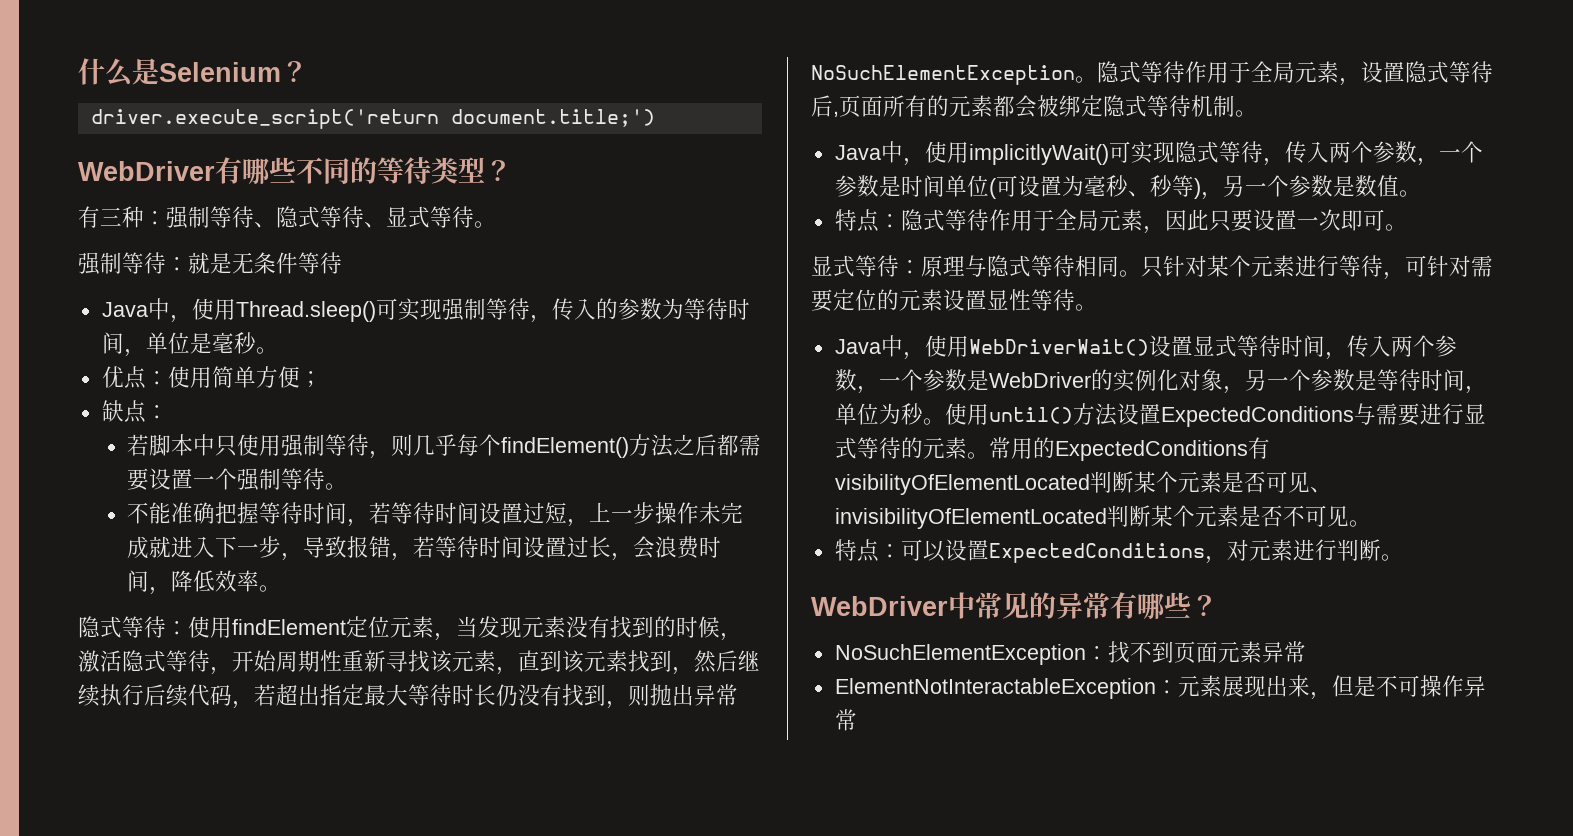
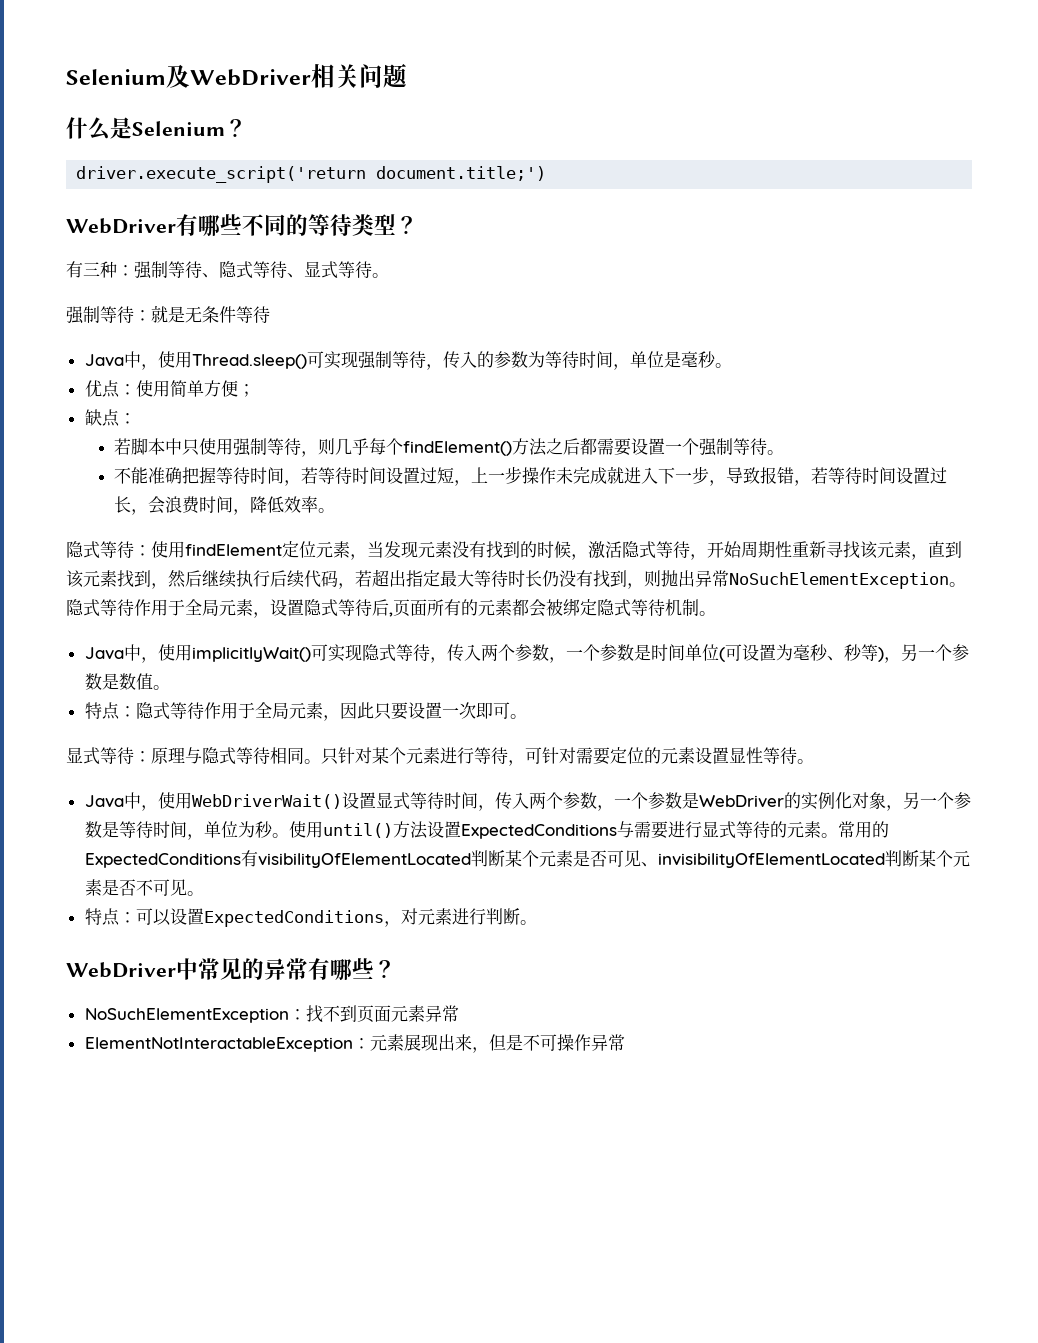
+ Selenium及WebDriver相关问题

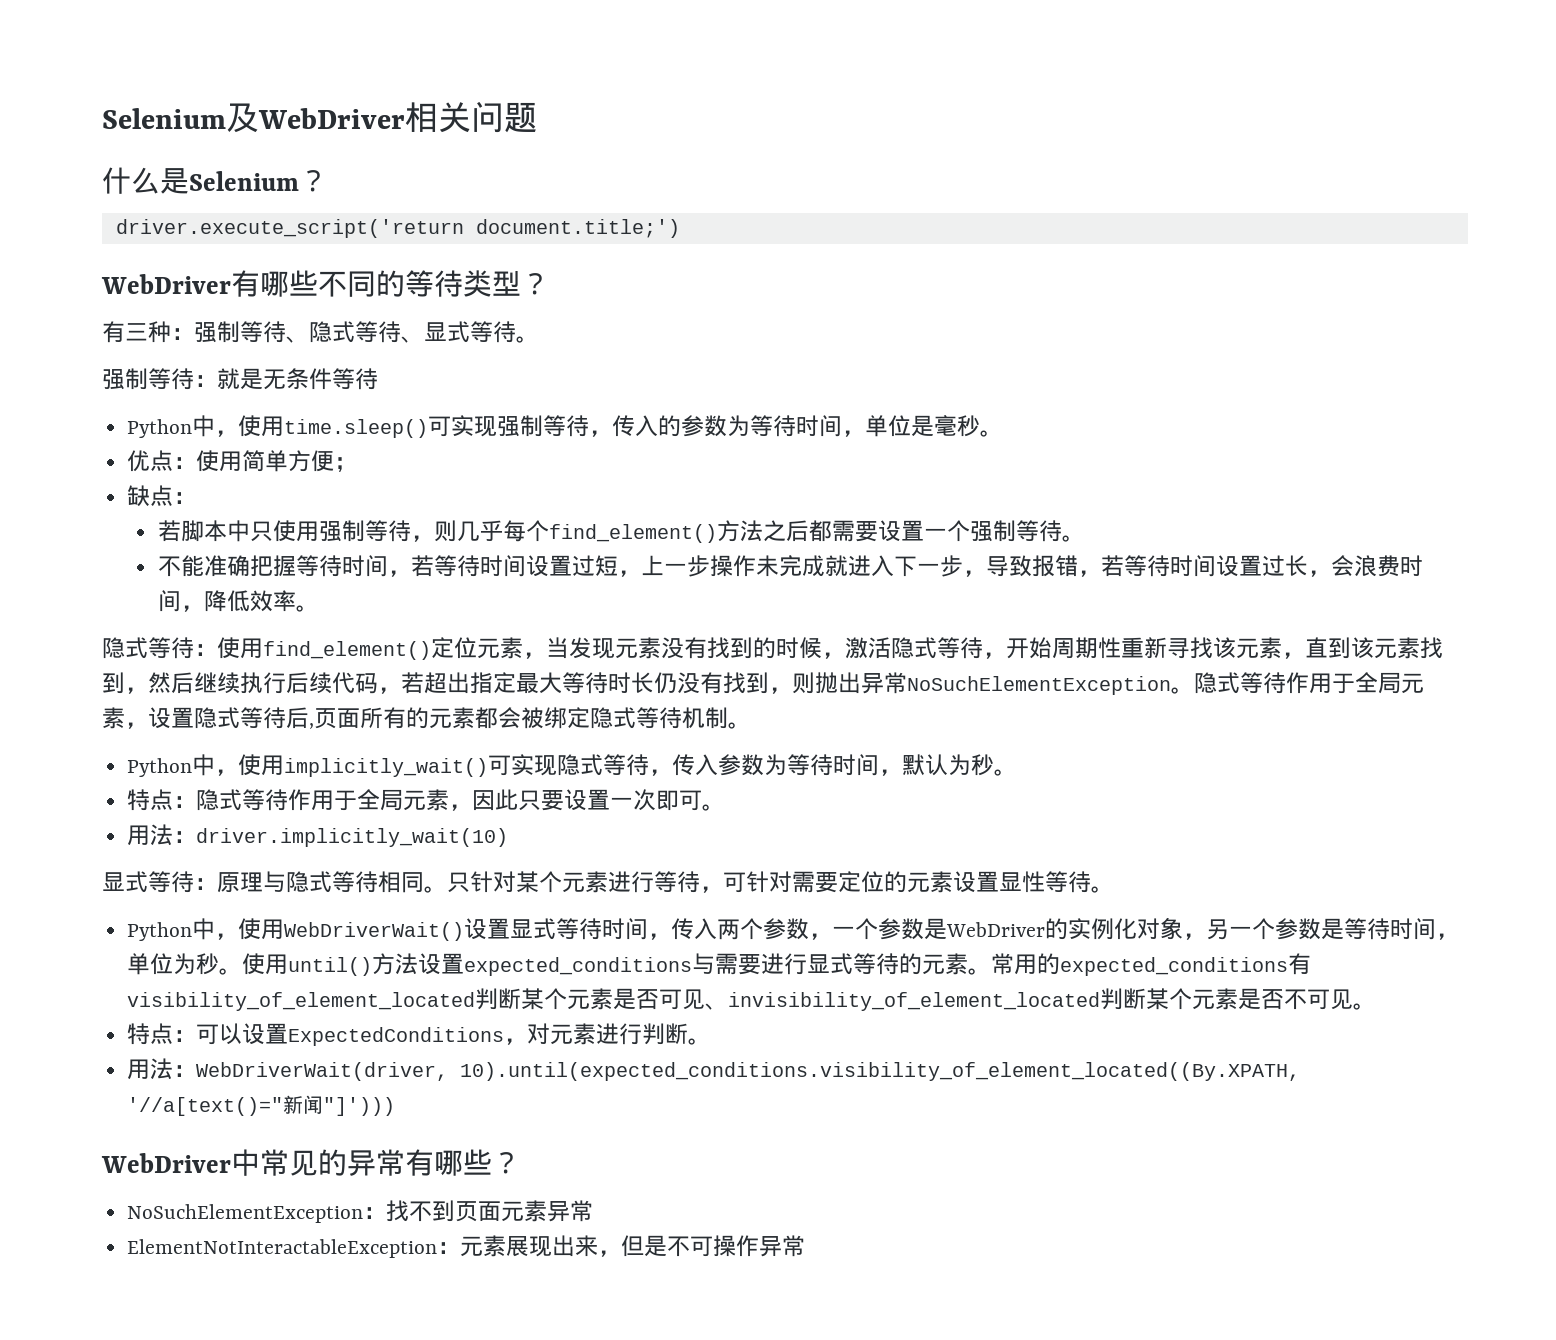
- Java中，使用Thread.sleep()可实现强制等待，传入的参数为等待时间，单位是毫秒。
+ Python中，使用time.sleep()可实现强制等待，传入的参数为等待时间，单位是毫秒。
- 若脚本中只使用强制等待，则几乎每个findElement()方法之后都需要设置一个强制等待。
+ 若脚本中只使用强制等待，则几乎每个find_element()方法之后都需要设置一个强制等待。
- 隐式等待：使用findElement定位元素，当发现元素没有找到的时候，激活隐式等待，开始周期性重新寻找该元素，直到该元素找到，然后继续执行后续代码，若超出指定最大等待时长仍没有找到，则抛出异常NoSuchElementException。
+ 隐式等待：使用find_element()定位元素，当发现元素没有找到的时候，激活隐式等待，开始周期性重新寻找该元素，直到该元素找到，然后继续执行后续代码，若超出指定最大等待时长仍没有找到，则抛出异常NoSuchElementException。
- Java中，使用implicitlyWait()可实现隐式等待，传入两个参数，一个参数是时间单位(可设置为毫秒、秒等)，另一个参数是数值。
+ Python中，使用implicitly_wait()可实现隐式等待，传入参数为等待时间，默认为秒。
+ 用法：driver.implicitly_wait(10)
- Java中，使用WebDriverWait()设置显式等待时间，传入两个参数，一个参数是WebDriver的实例化对象，另一个参数是等待时间，单位为秒。
+ Python中，使用WebDriverWait()设置显式等待时间，传入两个参数，一个参数是WebDriver的实例化对象，另一个参数是等待时间，单位为秒。
- 使用until()方法设置ExpectedConditions与需要进行显式等待的元素。
+ 使用until()方法设置expected_conditions与需要进行显式等待的元素。
- 常用的ExpectedConditions有visibilityOfElementLocated判断某个元素是否可见、invisibilityOfElementLocated判断某个元素是否不可见。
+ 常用的expected_conditions有visibility_of_element_located判断某个元素是否可见、invisibility_of_element_located判断某个元素是否不可见。
+ 用法：WebDriverWait(driver, 10).until(expected_conditions.visibility_of_element_located((By.XPATH, '//a[text()="新闻"]')))

